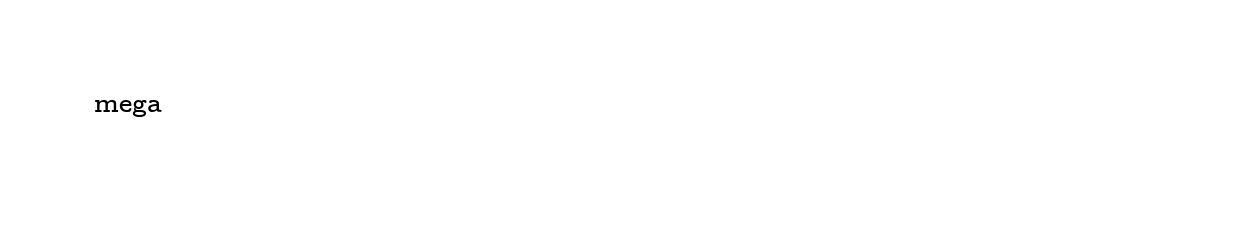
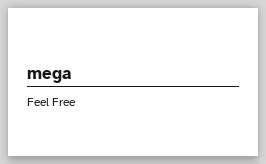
+ Feel Free

